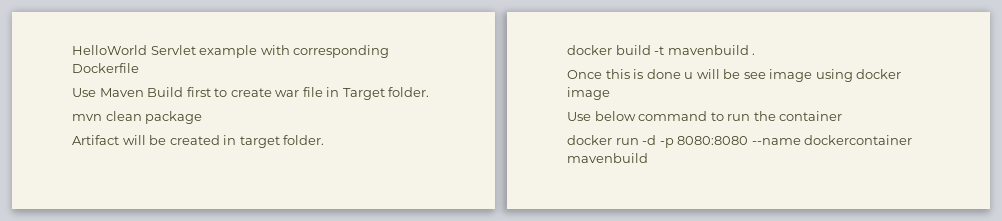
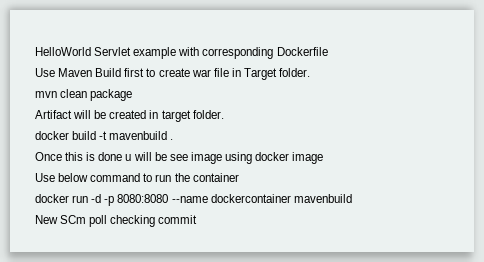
+ New SCm poll checking commit

